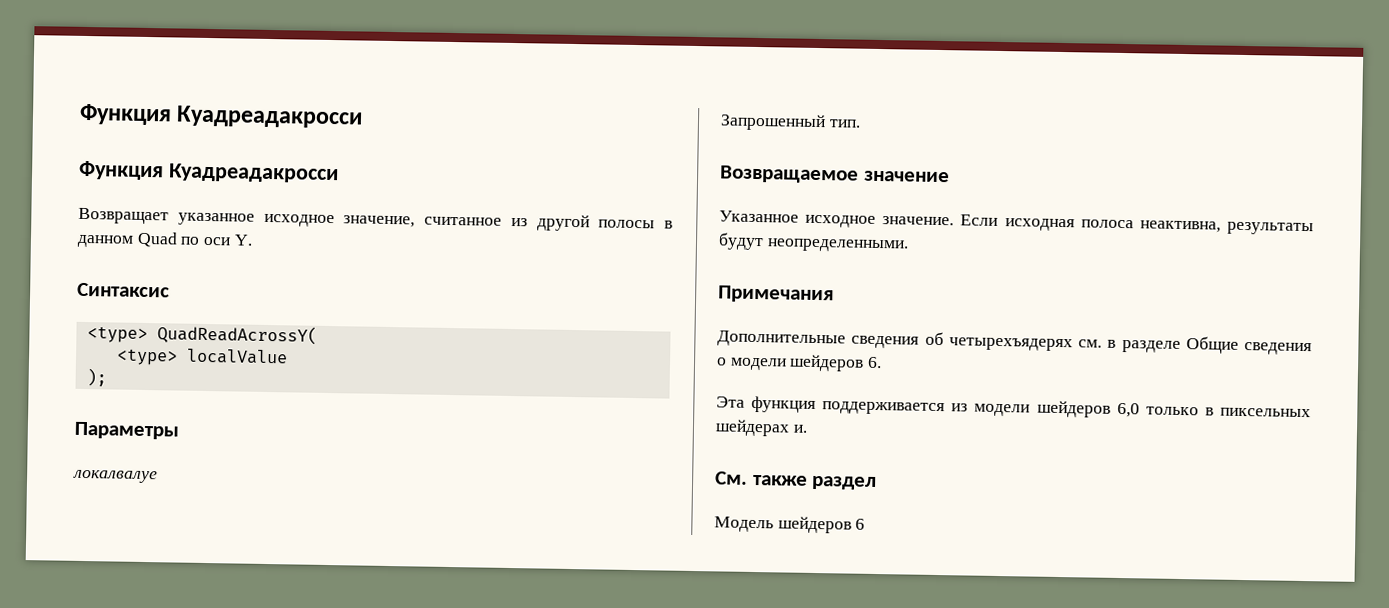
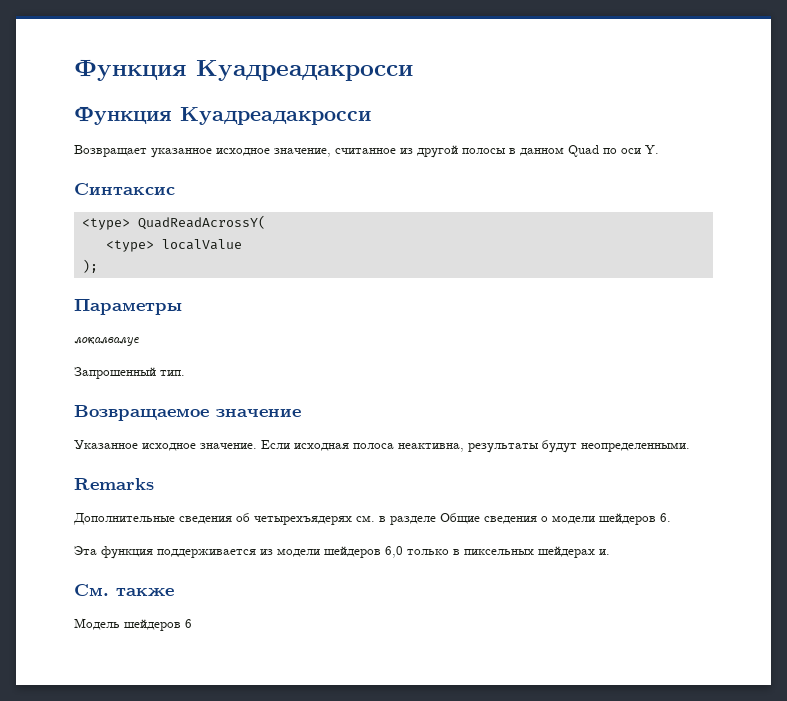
- Примечания
+ Remarks
- См. также раздел
+ См. также

